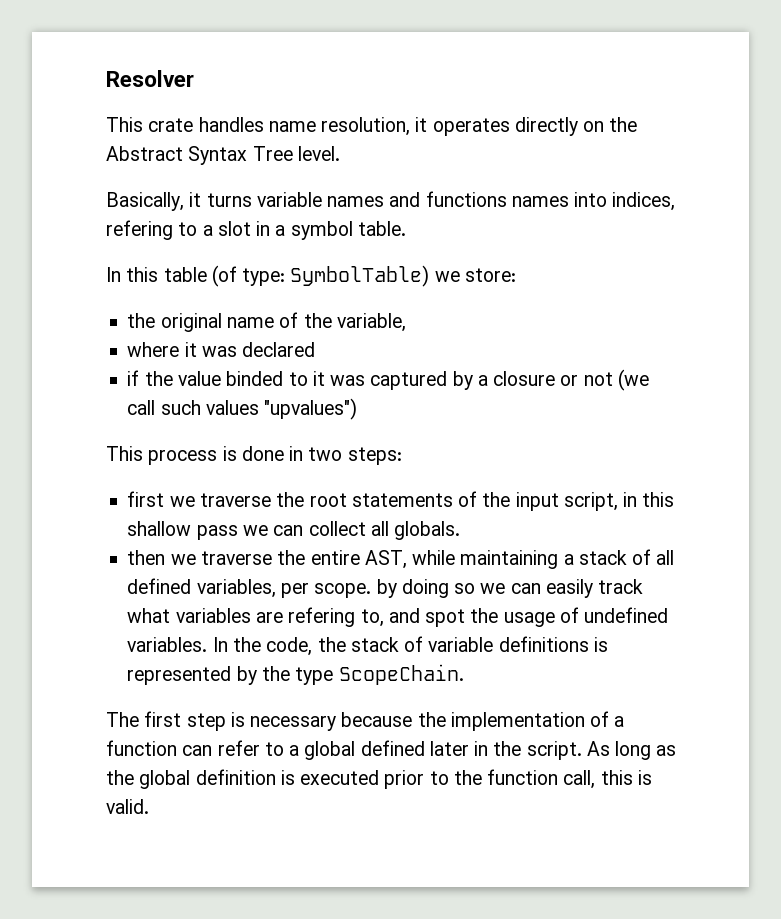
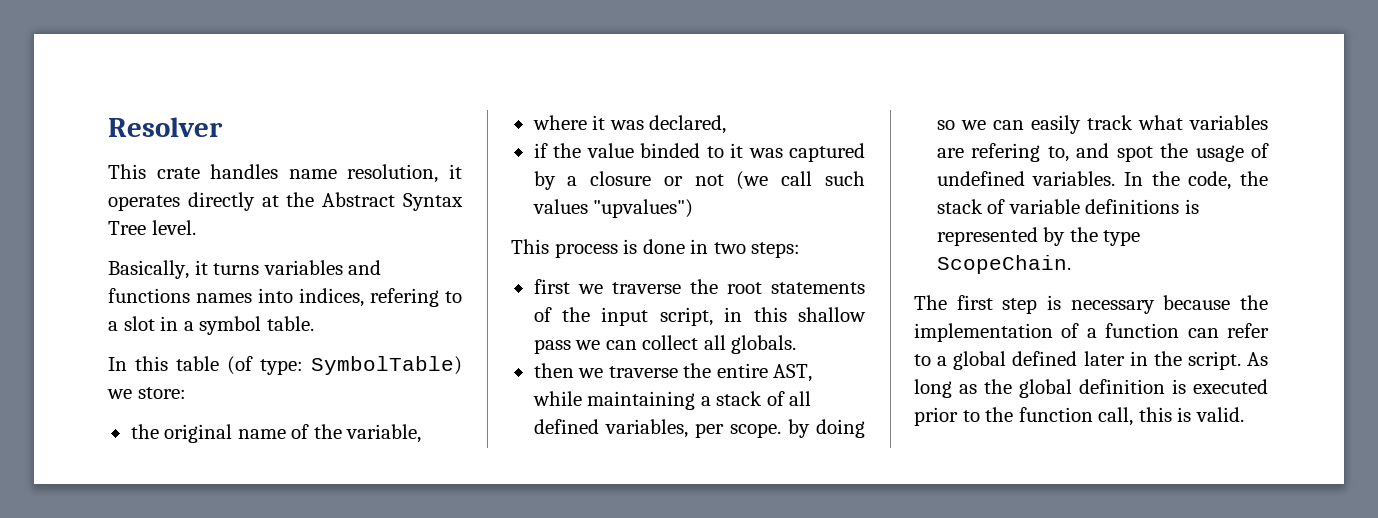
- This crate handles name resolution, it operates directly on the Abstract Syntax Tree level.
+ This crate handles name resolution, it operates directly at the Abstract Syntax Tree level.
- Basically, it turns variable names and functions names into indices, refering to a slot in a symbol table.
+ Basically, it turns variables and functions names into indices, refering to a slot in a symbol table.
- where it was declared
+ where it was declared,

